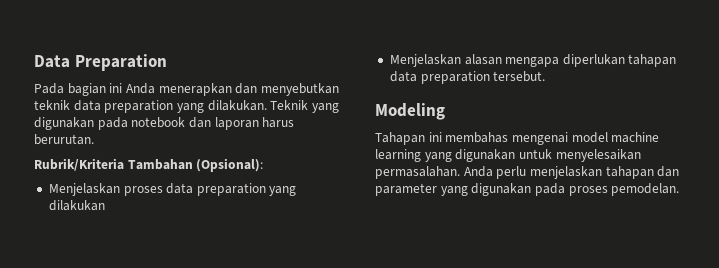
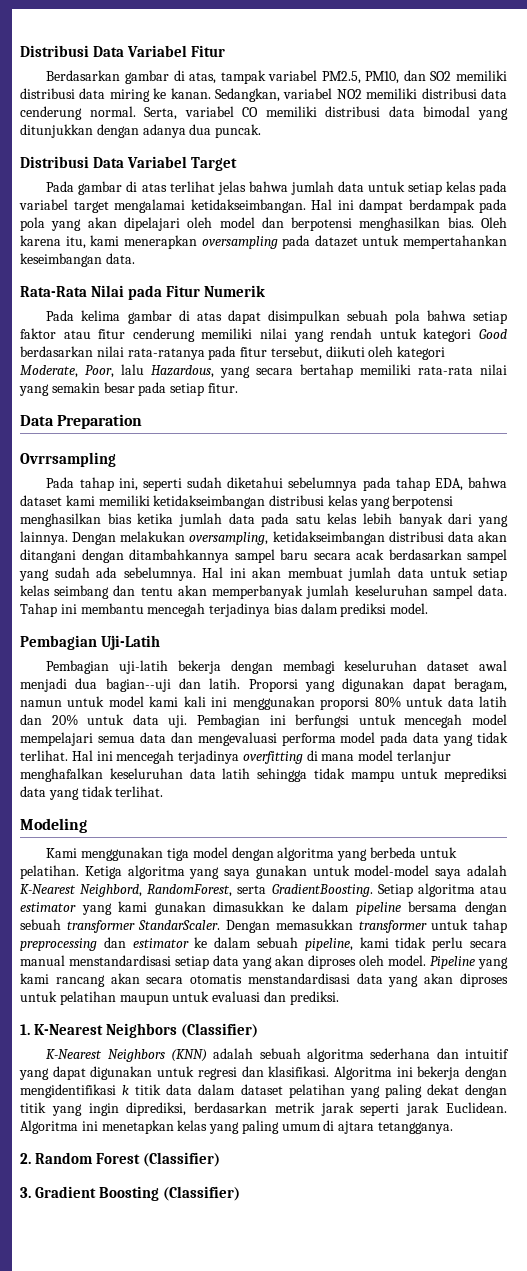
+ Distribusi Data Variabel Fitur
+ Berdasarkan gambar di atas, tampak variabel PM2.5, PM10, dan SO2 memiliki distribusi data miring ke kanan. Sedangkan, variabel NO2 memiliki distribusi data cenderung normal. Serta, variabel CO memiliki distribusi data bimodal yang ditunjukkan dengan adanya dua puncak.
+ Distribusi Data Variabel Target
+ Pada gambar di atas terlihat jelas bahwa jumlah data untuk setiap kelas pada variabel target mengalamai ketidakseimbangan. Hal ini dampat berdampak pada pola yang akan dipelajari oleh model dan berpotensi menghasilkan bias. Oleh karena itu, kami menerapkan oversampling pada datazet untuk mempertahankan keseimbangan data.
+ Rata-Rata Nilai pada Fitur Numerik
+ Pada kelima gambar di atas dapat disimpulkan sebuah pola bahwa setiap faktor atau fitur cenderung memiliki nilai yang rendah untuk kategori Good berdasarkan nilai rata-ratanya pada fitur tersebut, diikuti oleh kategori Moderate, Poor, lalu Hazardous, yang secara bertahap memiliki rata-rata nilai yang semakin besar pada setiap fitur.
- Pada bagian ini Anda menerapkan dan menyebutkan teknik data preparation yang dilakukan. Teknik yang digunakan pada notebook dan laporan harus berurutan.
- Rubrik/Kriteria Tambahan (Opsional):
- Menjelaskan proses data preparation yang dilakukan
- Menjelaskan alasan mengapa diperlukan tahapan data preparation tersebut.
+ Ovrrsampling
+ Pada tahap ini, seperti sudah diketahui sebelumnya pada tahap EDA, bahwa dataset kami memiliki ketidakseimbangan distribusi kelas yang berpotensi menghasilkan bias ketika jumlah data pada satu kelas lebih banyak dari yang lainnya. Dengan melakukan oversampling, ketidakseimbangan distribusi data akan ditangani dengan ditambahkannya sampel baru secara acak berdasarkan sampel yang sudah ada sebelumnya. Hal ini akan membuat jumlah data untuk setiap kelas seimbang dan tentu akan memperbanyak jumlah keseluruhan sampel data. Tahap ini membantu mencegah terjadinya bias dalam prediksi model.
+ Pembagian Uji-Latih
+ Pembagian uji-latih bekerja dengan membagi keseluruhan dataset awal menjadi dua bagian--uji dan latih. Proporsi yang digunakan dapat beragam, namun untuk model kami kali ini menggunakan proporsi 80% untuk data latih dan 20% untuk data uji. Pembagian ini berfungsi untuk mencegah model mempelajari semua data dan mengevaluasi performa model pada data yang tidak terlihat. Hal ini mencegah terjadinya overfitting di mana model terlanjur menghafalkan keseluruhan data latih sehingga tidak mampu untuk meprediksi data yang tidak terlihat.
  Modeling
- Tahapan ini membahas mengenai model machine learning yang digunakan untuk menyelesaikan permasalahan. Anda perlu menjelaskan tahapan dan parameter yang digunakan pada proses pemodelan.
+ Kami menggunakan tiga model dengan algoritma yang berbeda untuk pelatihan. Ketiga algoritma yang saya gunakan untuk model-model saya adalah K-Nearest Neighbord, RandomForest, serta GradientBoosting. Setiap algoritma atau estimator yang kami gunakan dimasukkan ke dalam pipeline bersama dengan sebuah transformer StandarScaler. Dengan memasukkan transformer untuk tahap preprocessing dan estimator ke dalam sebuah pipeline, kami tidak perlu secara manual menstandardisasi setiap data yang akan diproses oleh model. Pipeline yang kami rancang akan secara otomatis menstandardisasi data yang akan diproses untuk pelatihan maupun untuk evaluasi dan prediksi.
+ 1. K-Nearest Neighbors (Classifier)
+ K-Nearest Neighbors (KNN) adalah sebuah algoritma sederhana dan intuitif yang dapat digunakan untuk regresi dan klasifikasi. Algoritma ini bekerja dengan mengidentifikasi k titik data dalam dataset pelatihan yang paling dekat dengan titik yang ingin diprediksi, berdasarkan metrik jarak seperti jarak Euclidean. Algoritma ini menetapkan kelas yang paling umum di ajtara tetangganya.
+ 2. Random Forest (Classifier)
+ 3. Gradient Boosting (Classifier)

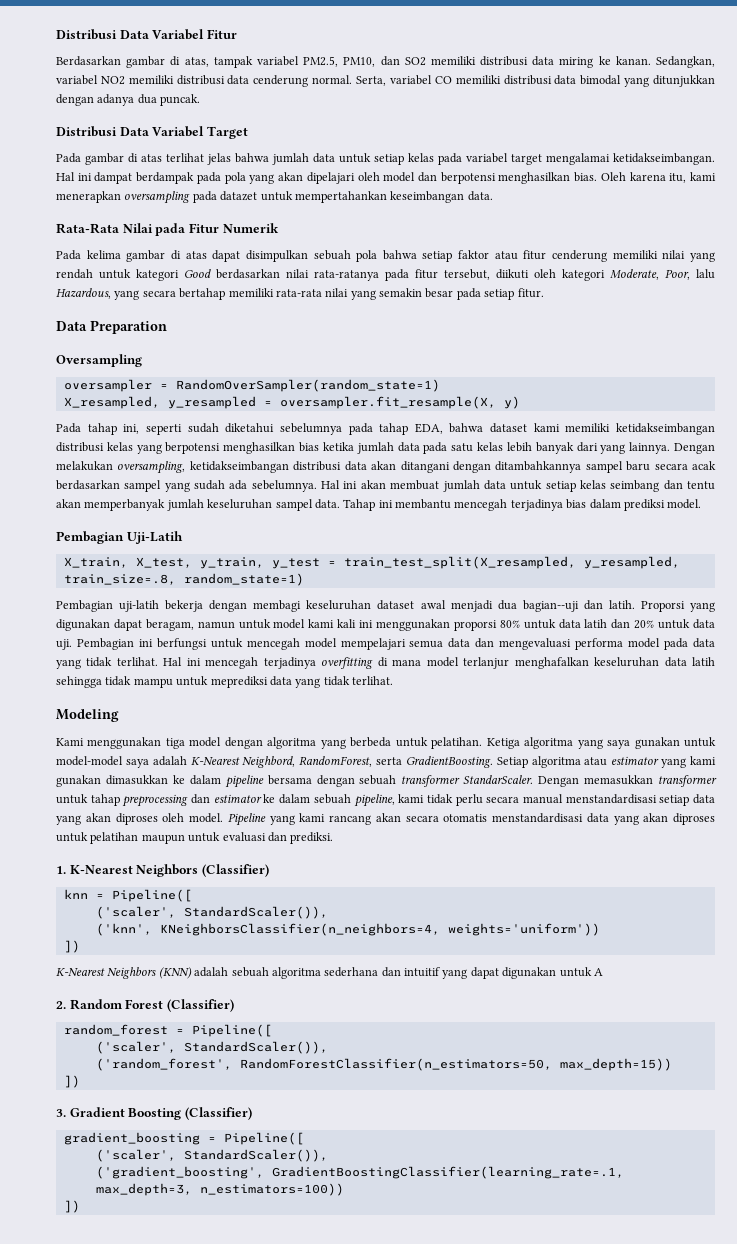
- Ovrrsampling
+ Oversampling
+ oversampler = RandomOverSampler(random_state=1)
+ X_resampled, y_resampled = oversampler.fit_resample(X, y)
+ X_train, X_test, y_train, y_test = train_test_split(X_resampled, y_resampled, train_size=.8, random_state=1)
+ knn = Pipeline([
+ ('scaler', StandardScaler()),
+ ('knn', KNeighborsClassifier(n_neighbors=4, weights='uniform'))
+ ])
- K-Nearest Neighbors (KNN) adalah sebuah algoritma sederhana dan intuitif yang dapat digunakan untuk regresi dan klasifikasi. Algoritma ini bekerja dengan mengidentifikasi k titik data dalam dataset pelatihan yang paling dekat dengan titik yang ingin diprediksi, berdasarkan metrik jarak seperti jarak Euclidean. Algoritma ini menetapkan kelas yang paling umum di ajtara tetangganya.
+ K-Nearest Neighbors (KNN) adalah sebuah algoritma sederhana dan intuitif yang dapat digunakan untuk A
  2. Random Forest (Classifier)
+ random_forest = Pipeline([
+ ('scaler', StandardScaler()),
+ ('random_forest', RandomForestClassifier(n_estimators=50, max_depth=15))
+ ])
  3. Gradient Boosting (Classifier)
+ gradient_boosting = Pipeline([
+ ('scaler', StandardScaler()),
+ ('gradient_boosting', GradientBoostingClassifier(learning_rate=.1, max_depth=3, n_estimators=100))
+ ])

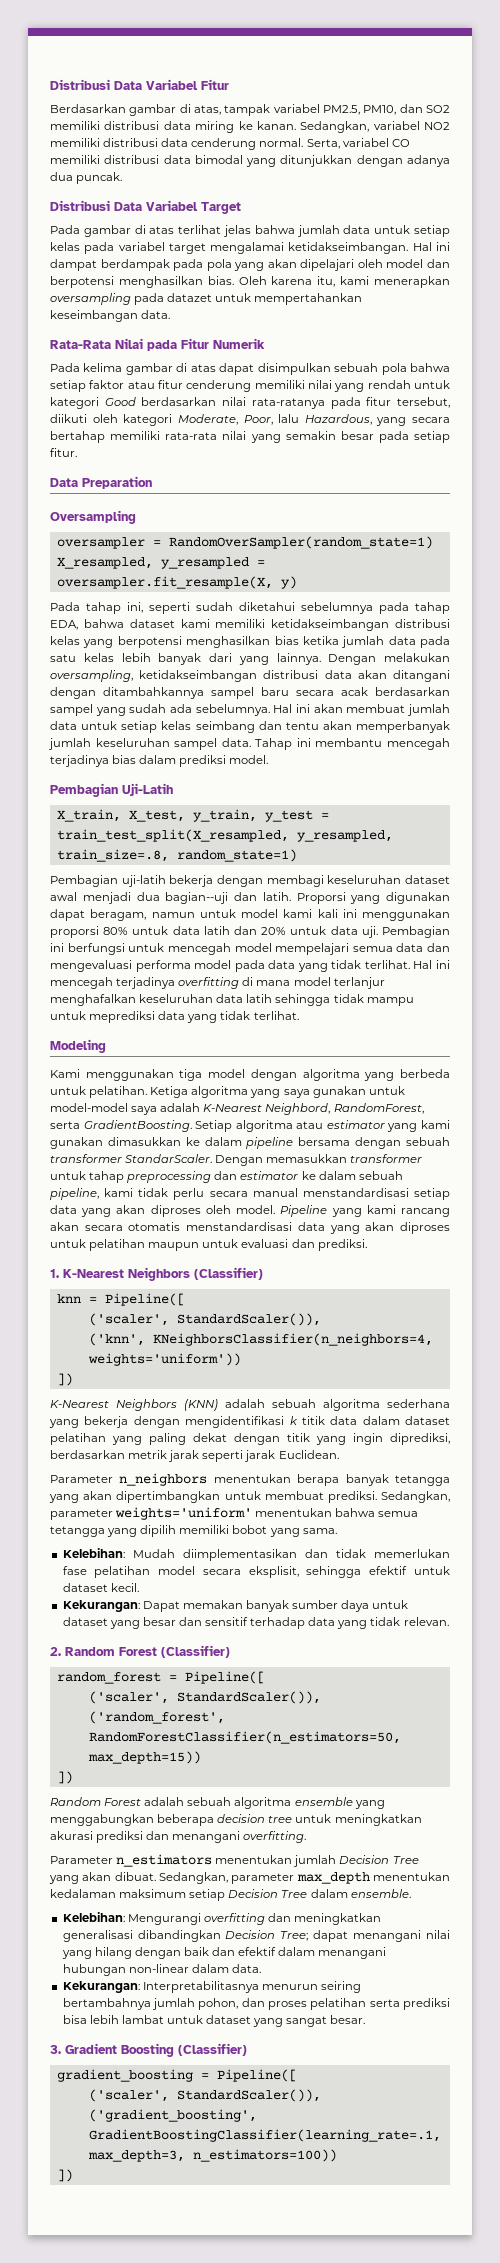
- K-Nearest Neighbors (KNN) adalah sebuah algoritma sederhana dan intuitif yang dapat digunakan untuk A
+ K-Nearest Neighbors (KNN) adalah sebuah algoritma sederhana yang bekerja dengan mengidentifikasi k titik data dalam dataset pelatihan yang paling dekat dengan titik yang ingin diprediksi, berdasarkan metrik jarak seperti jarak Euclidean.
+ Parameter n_neighbors menentukan berapa banyak tetangga yang akan dipertimbangkan untuk membuat prediksi. Sedangkan, parameter weights='uniform' menentukan bahwa semua tetangga yang dipilih memiliki bobot yang sama.
+ Kelebihan: Mudah diimplementasikan dan tidak memerlukan fase pelatihan model secara eksplisit, sehingga efektif untuk dataset kecil.
+ Kekurangan: Dapat memakan banyak sumber daya untuk dataset yang besar dan sensitif terhadap data yang tidak relevan.
+ Random Forest adalah sebuah algoritma ensemble yang menggabungkan beberapa decision tree untuk meningkatkan akurasi prediksi dan menangani overfitting.
+ Parameter n_estimators menentukan jumlah Decision Tree yang akan dibuat. Sedangkan, parameter max_depth menentukan kedalaman maksimum setiap Decision Tree dalam ensemble.
+ Kelebihan: Mengurangi overfitting dan meningkatkan generalisasi dibandingkan Decision Tree; dapat menangani nilai yang hilang dengan baik dan efektif dalam menangani hubungan non-linear dalam data.
+ Kekurangan: Interpretabilitasnya menurun seiring bertambahnya jumlah pohon, dan proses pelatihan serta prediksi bisa lebih lambat untuk dataset yang sangat besar.

